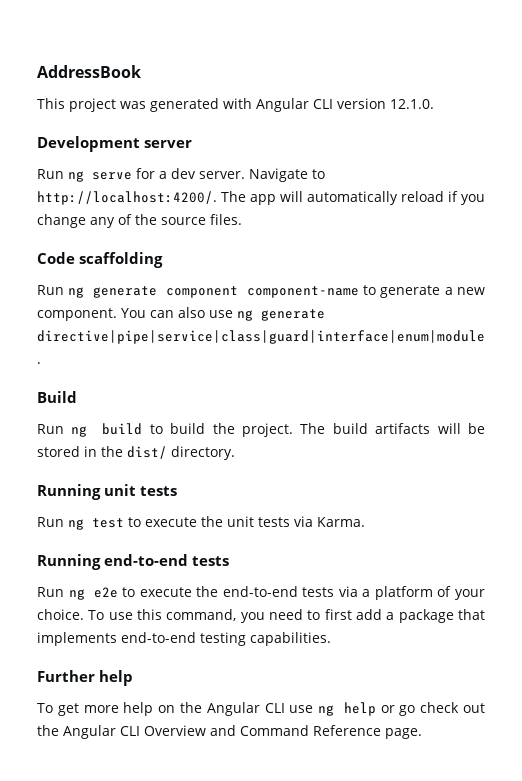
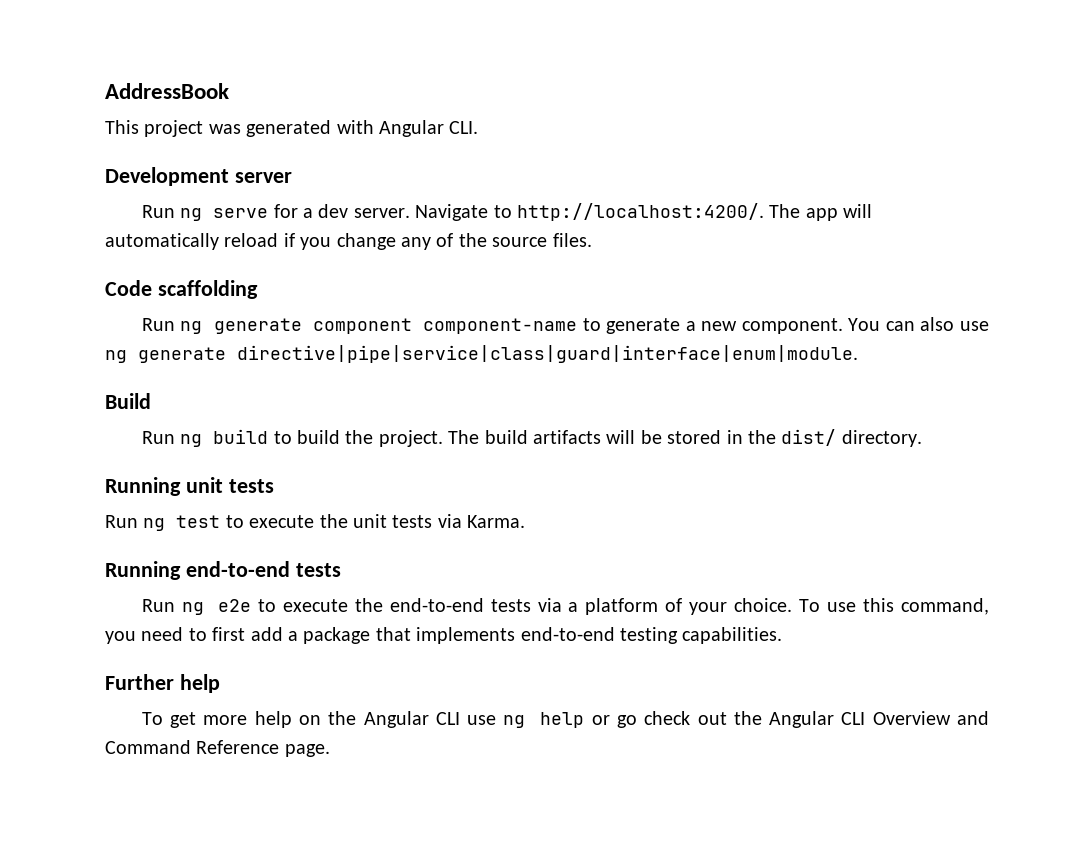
- This project was generated with Angular CLI version 12.1.0.
+ This project was generated with Angular CLI.

